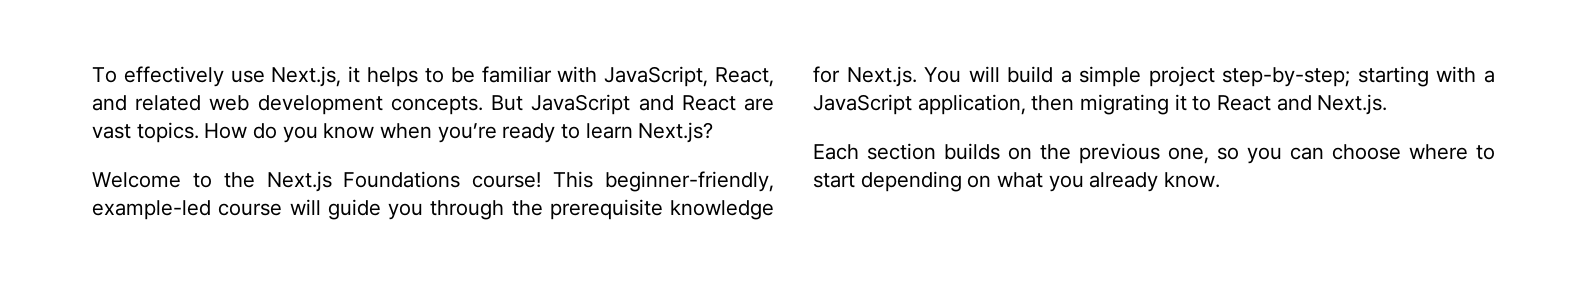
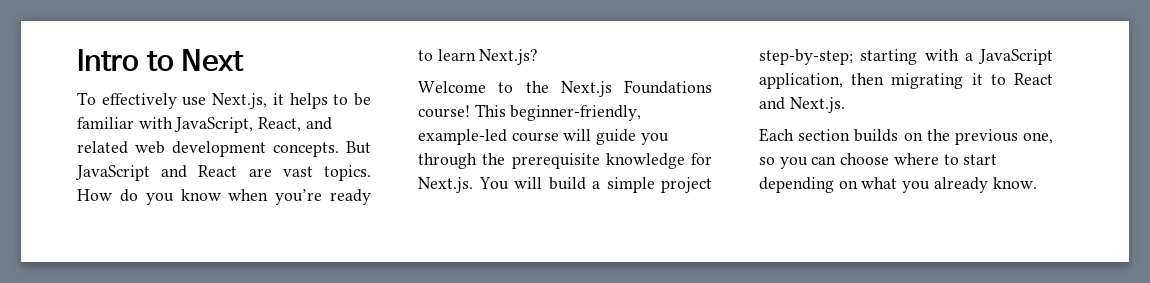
+ Intro to Next

